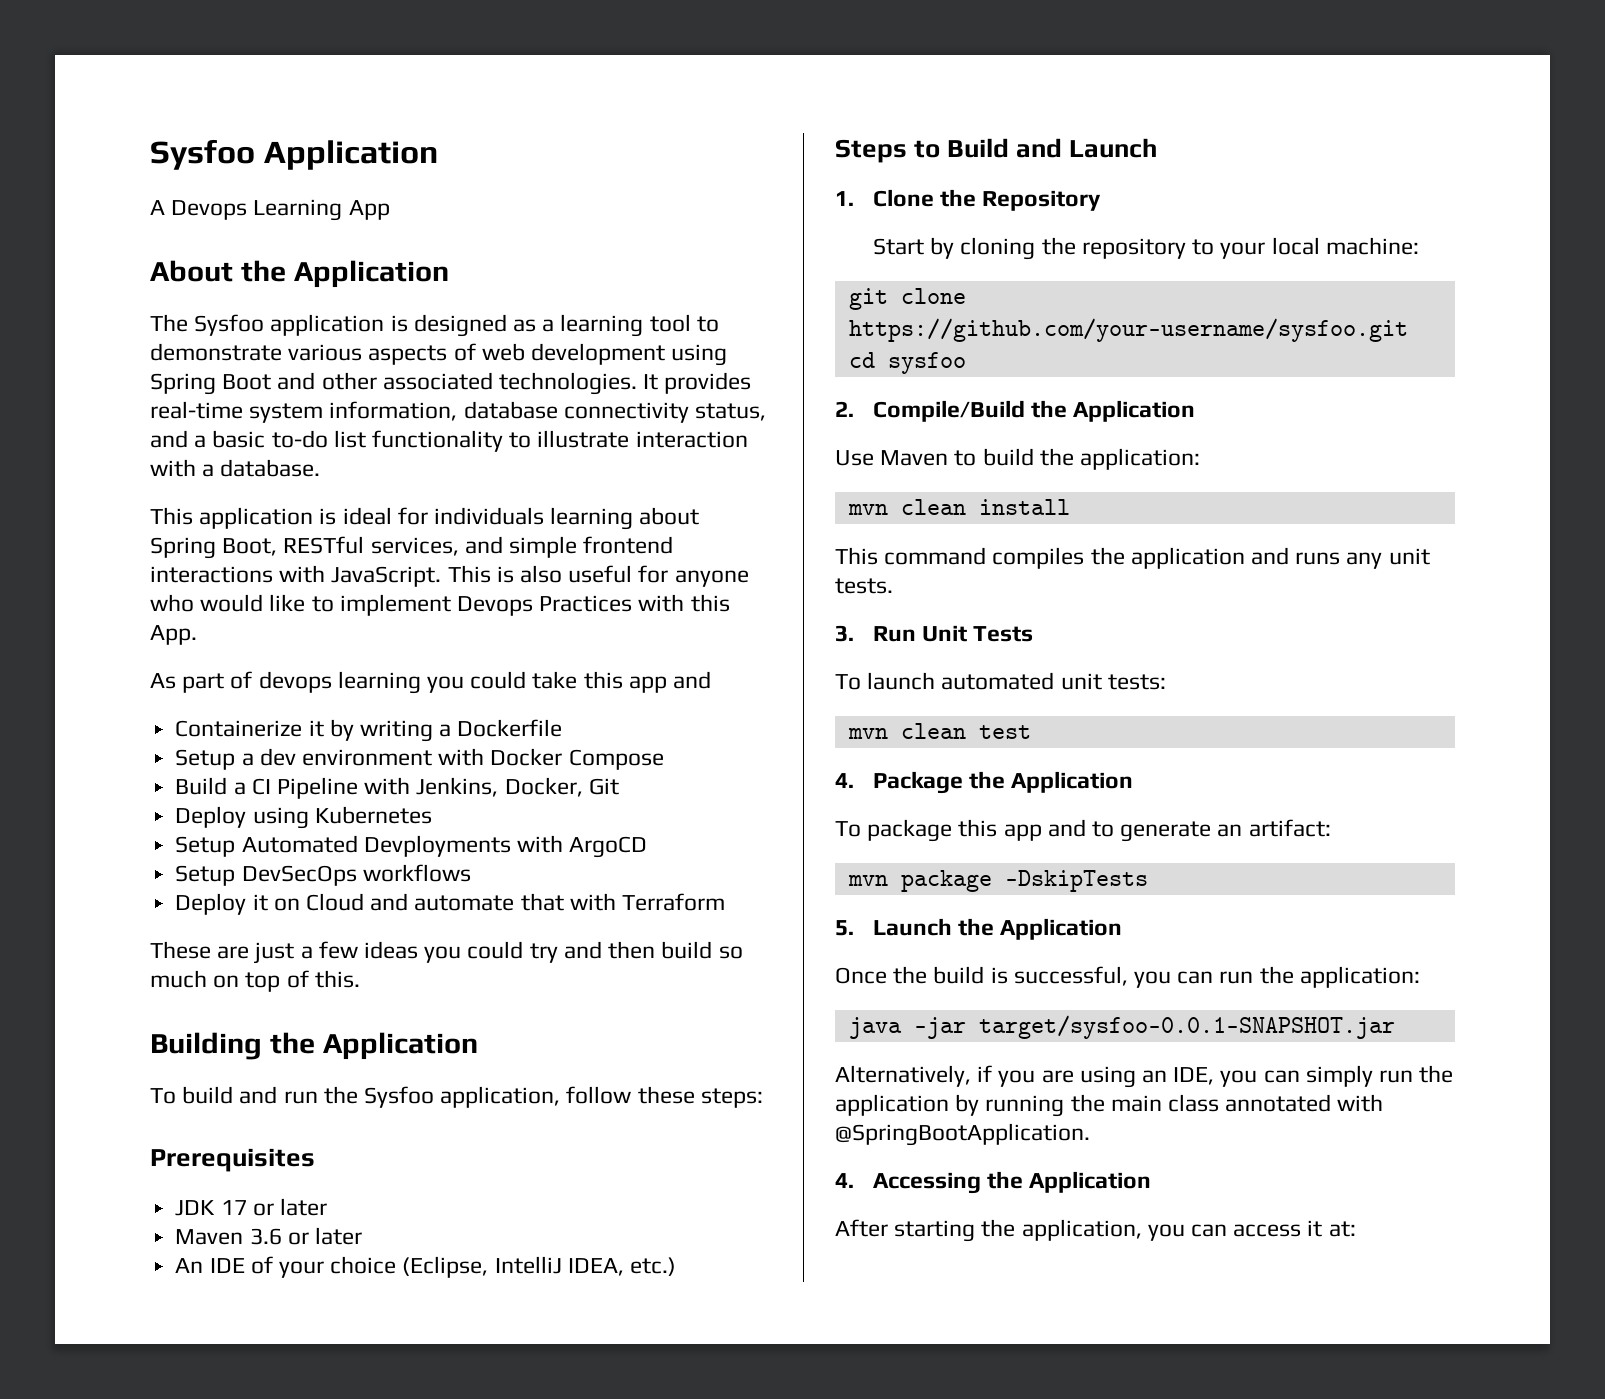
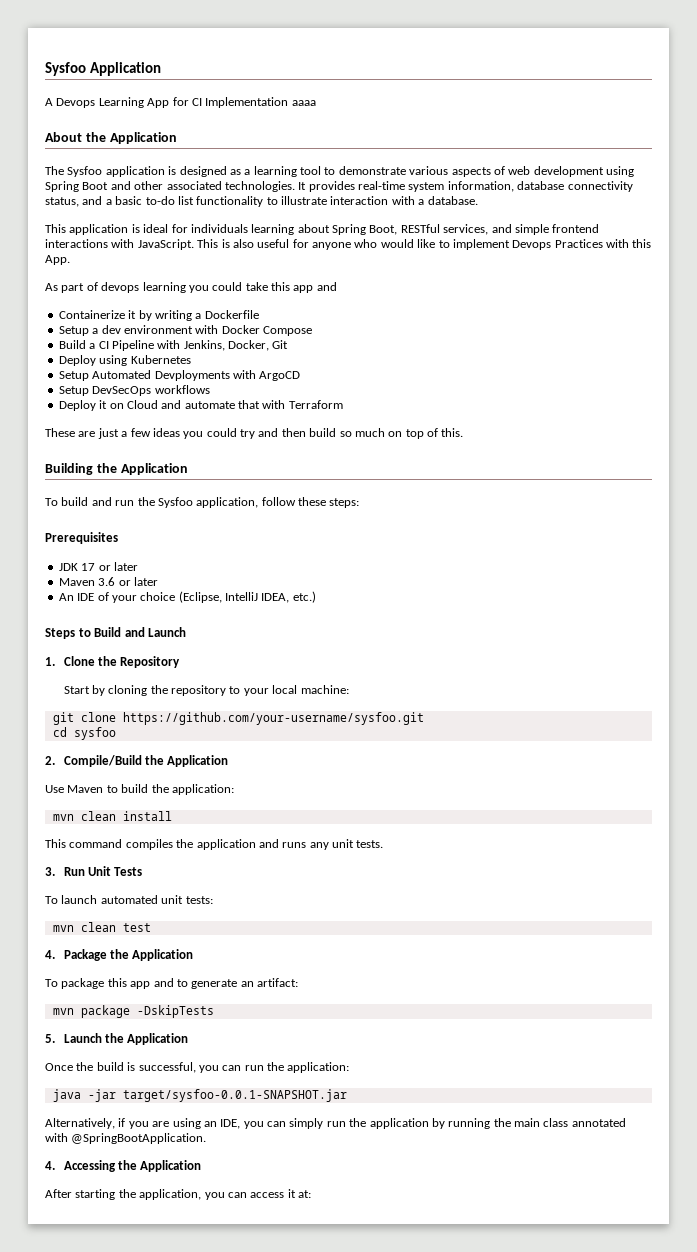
- A Devops Learning App
+ A Devops Learning App for CI Implementation aaaa

